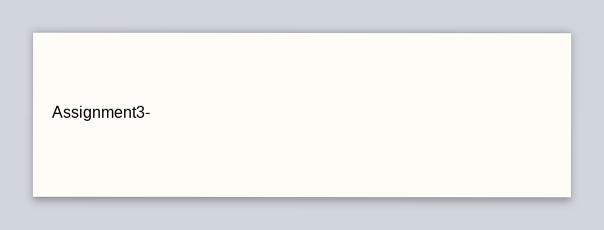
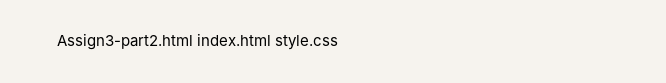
- Assignment3-
+ Assign3-part2.html index.html style.css

